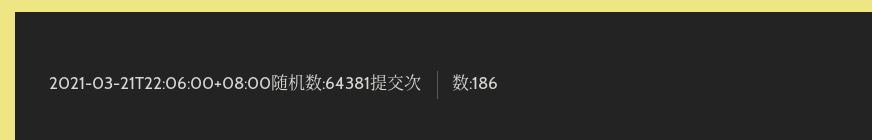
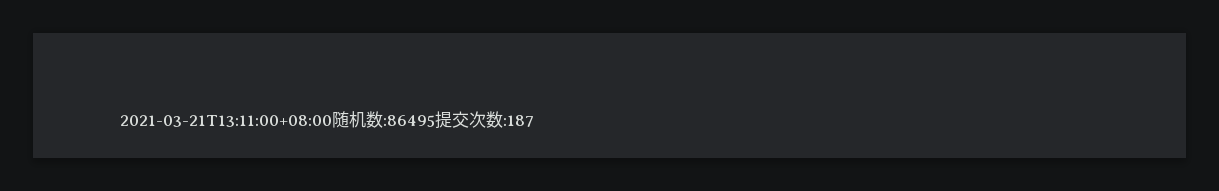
- 2021-03-21T22:06:00+08:00随机数:64381提交次数:186
+ 2021-03-21T13:11:00+08:00随机数:86495提交次数:187

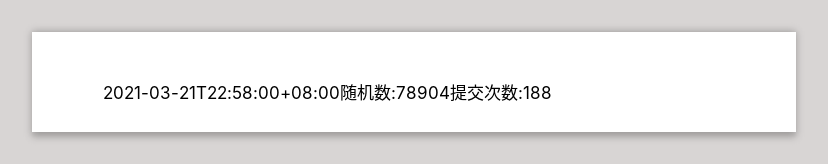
- 2021-03-21T13:11:00+08:00随机数:86495提交次数:187
+ 2021-03-21T22:58:00+08:00随机数:78904提交次数:188

